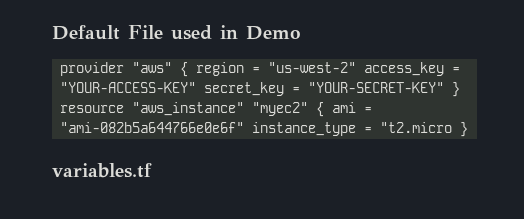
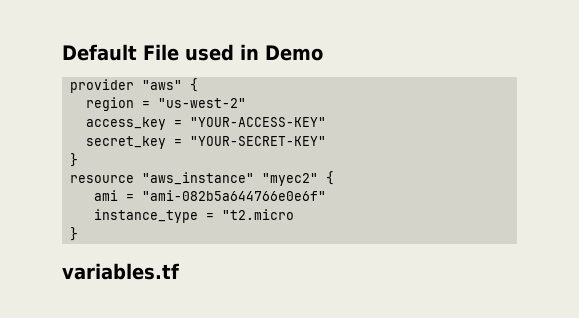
- provider "aws" { region = "us-west-2" access_key = "YOUR-ACCESS-KEY" secret_key = "YOUR-SECRET-KEY" }
+ provider "aws" {
+ region = "us-west-2"
+ access_key = "YOUR-ACCESS-KEY"
+ secret_key = "YOUR-SECRET-KEY"
+ }
- resource "aws_instance" "myec2" { ami = "ami-082b5a644766e0e6f" instance_type = "t2.micro }
+ resource "aws_instance" "myec2" {
+ ami = "ami-082b5a644766e0e6f"
+ instance_type = "t2.micro
+ }

